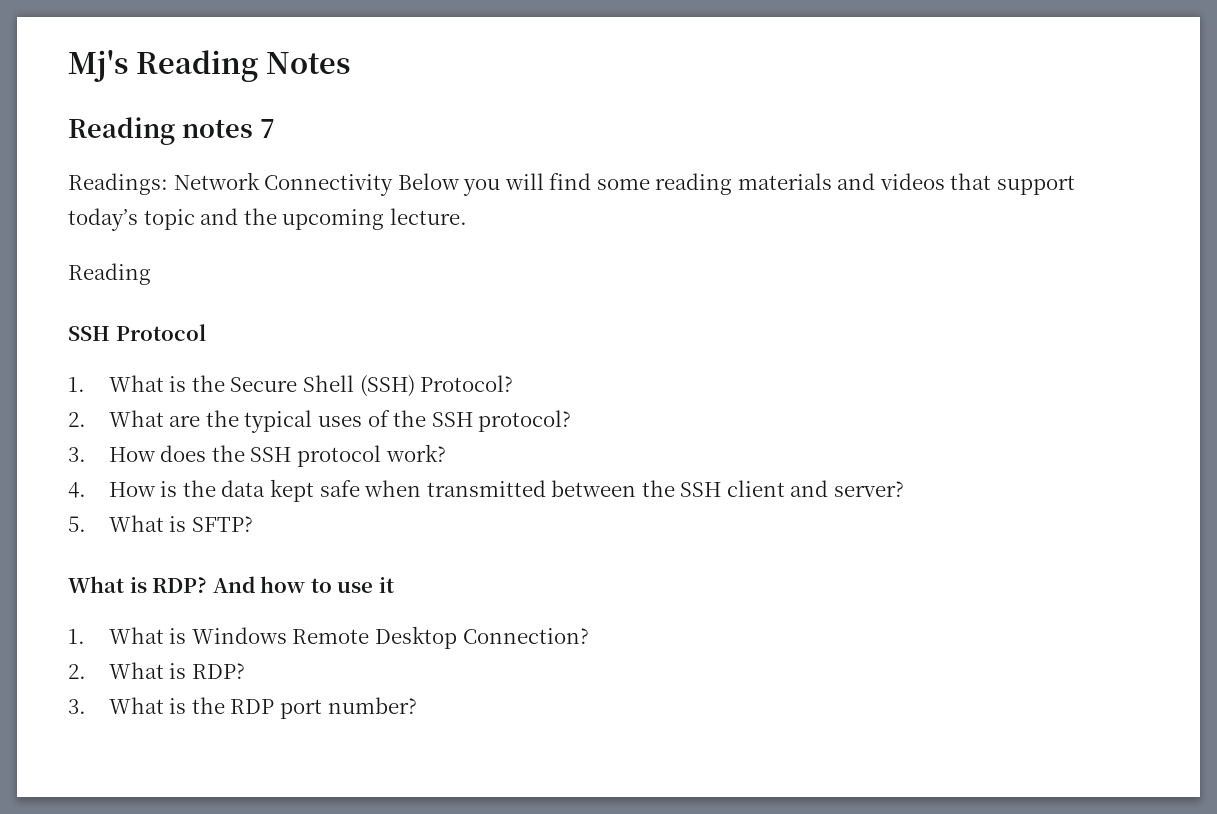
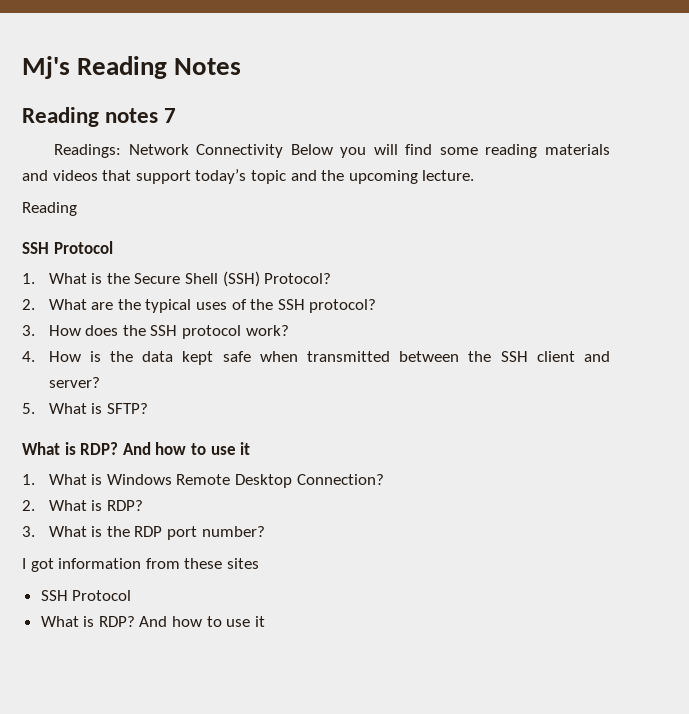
+ I got information from these sites
+ SSH Protocol
+ What is RDP? And how to use it

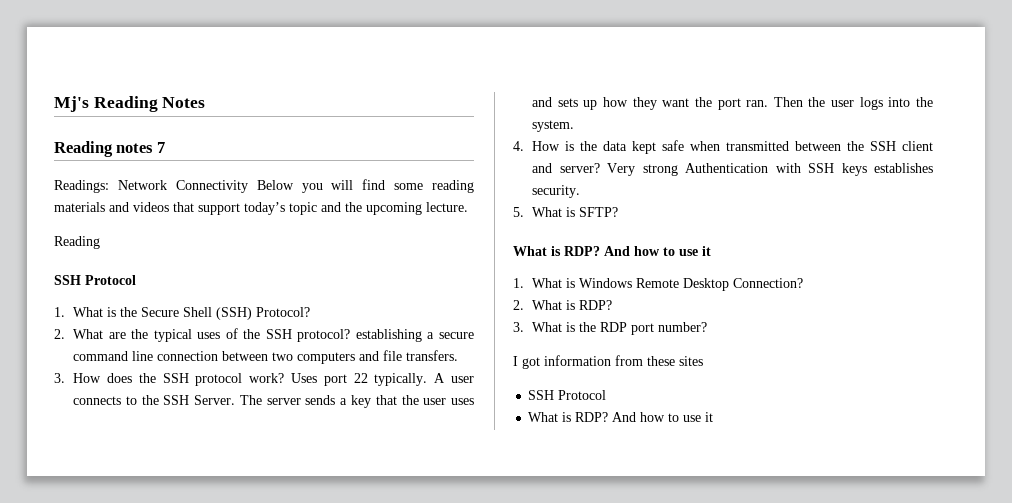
- 2. What are the typical uses of the SSH protocol?
+ 2. What are the typical uses of the SSH protocol? establishing a secure command line connection between two computers and file transfers.
+ Uses port 22 typically. A user connects to the SSH Server. The server sends a key that the user uses and sets up how they want the port ran. Then the user logs into the system.
+ Very strong Authentication with SSH keys establishes security.

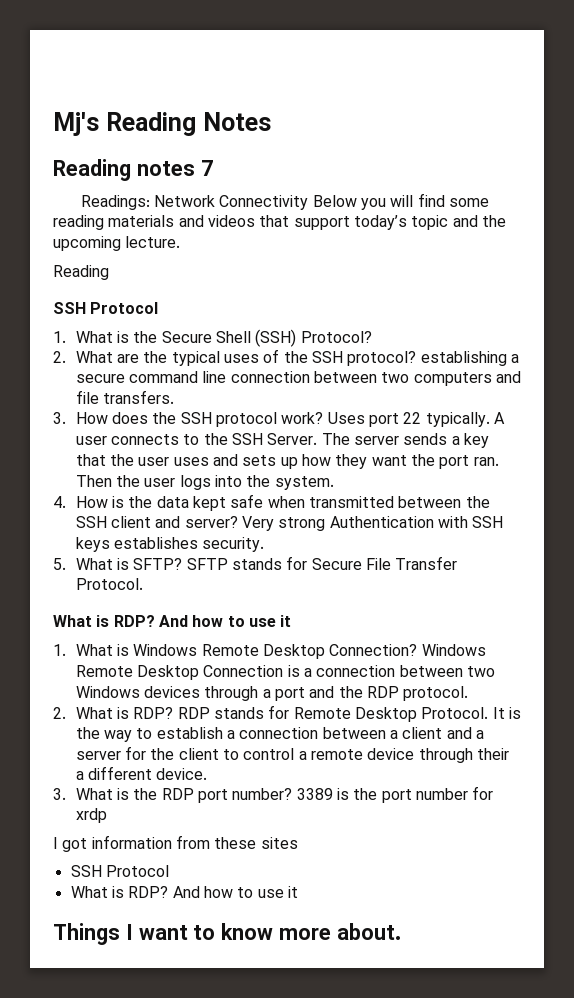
+ SFTP stands for Secure File Transfer Protocol.
- 1. What is Windows Remote Desktop Connection?
- 2. What is RDP?
+ 1. What is Windows Remote Desktop Connection? Windows Remote Desktop Connection is a connection between two Windows devices through a port and the RDP protocol.
+ 2. What is RDP? RDP stands for Remote Desktop Protocol. It is the way to establish a connection between a client and a server for the client to control a remote device through their a different device.
+ 3389 is the port number for xrdp
+ Things I want to know more about.

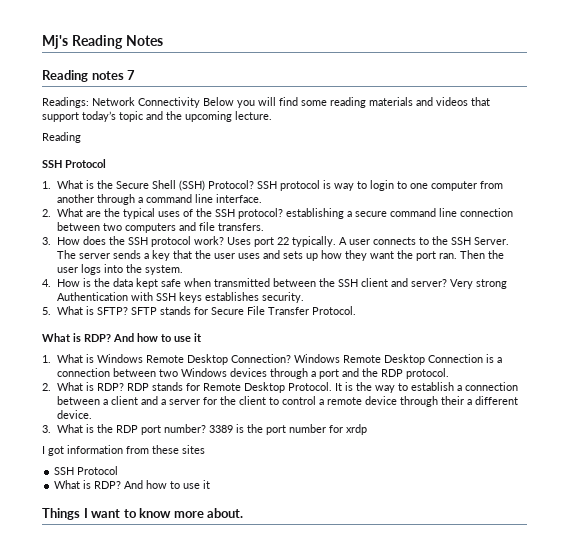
+ SSH protocol is way to login to one computer from another through a command line interface.

